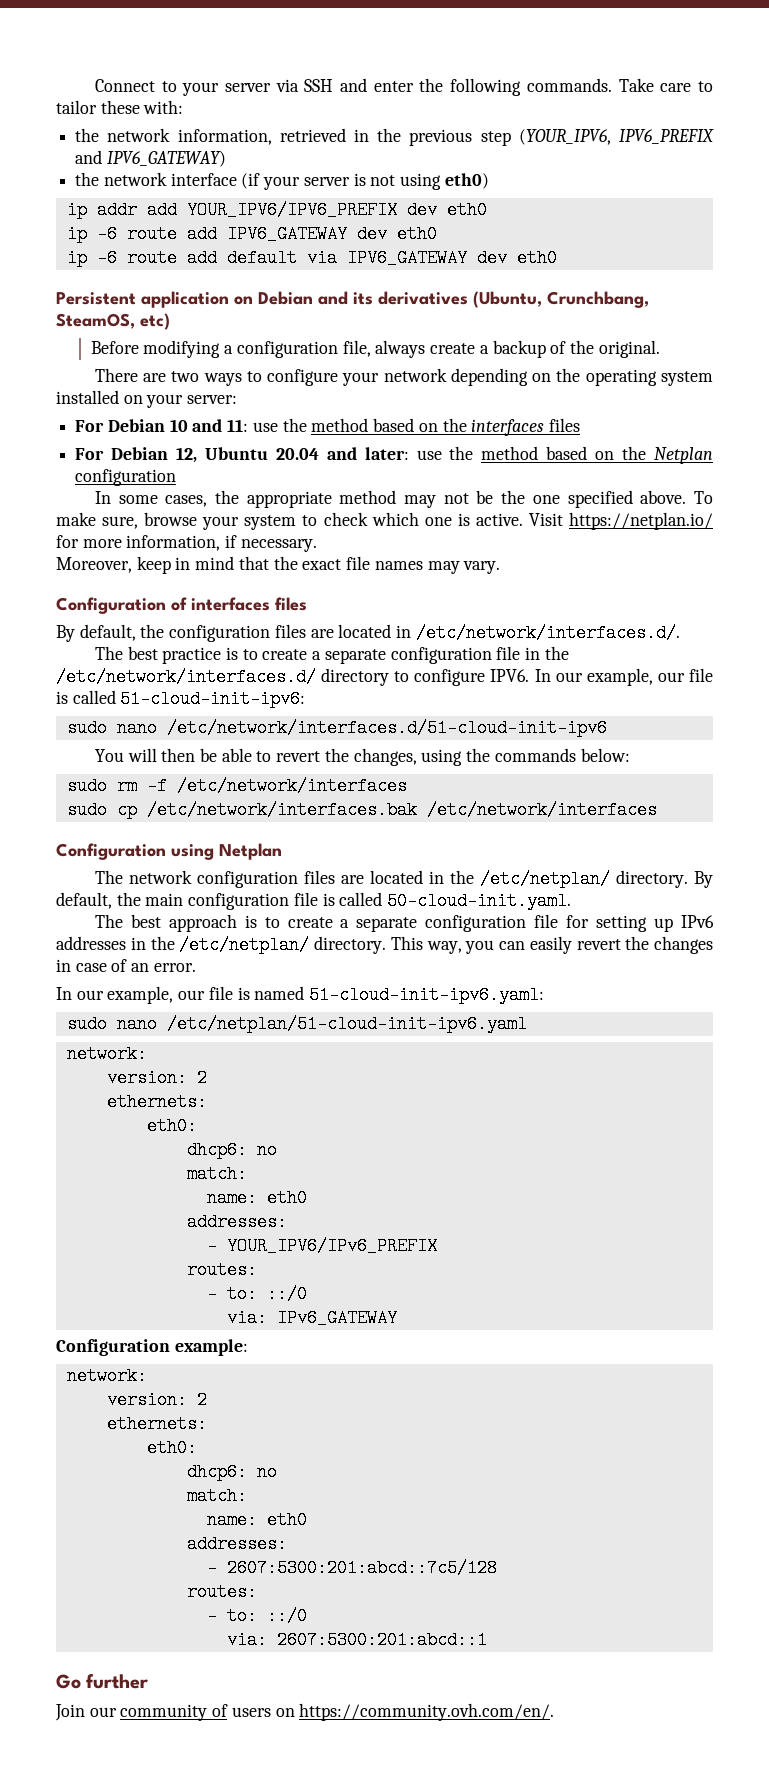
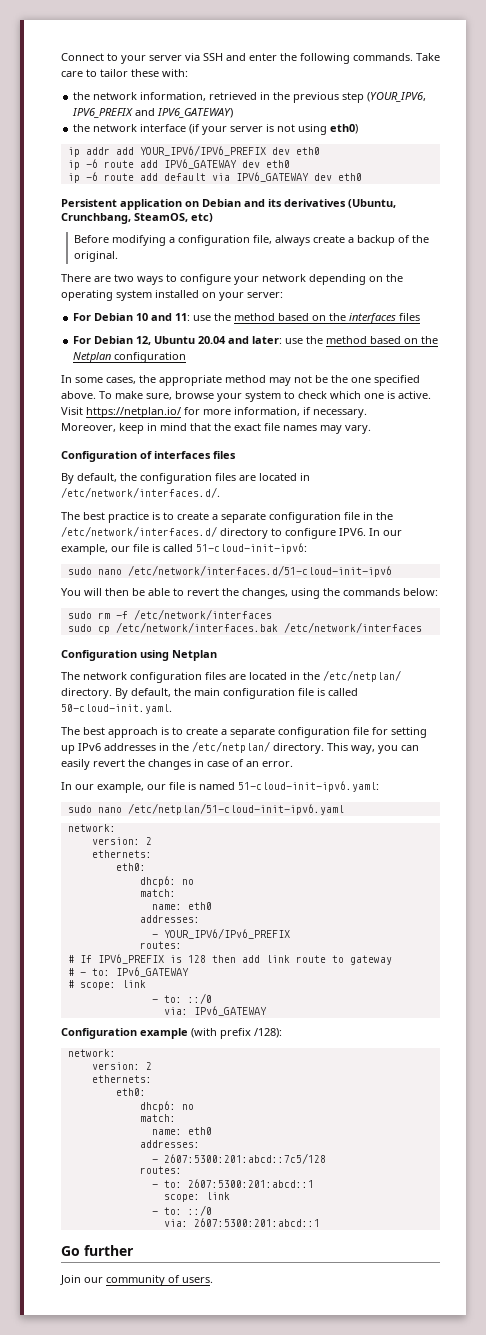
+ # If IPV6_PREFIX is 128 then add link route to gateway
+ # - to: IPv6_GATEWAY
+ # scope: link
- Configuration example:
+ Configuration example (with prefix /128):
+ - to: 2607:5300:201:abcd::1
+ scope: link
- Join our community of users on https://community.ovh.com/en/.
+ Join our community of users.

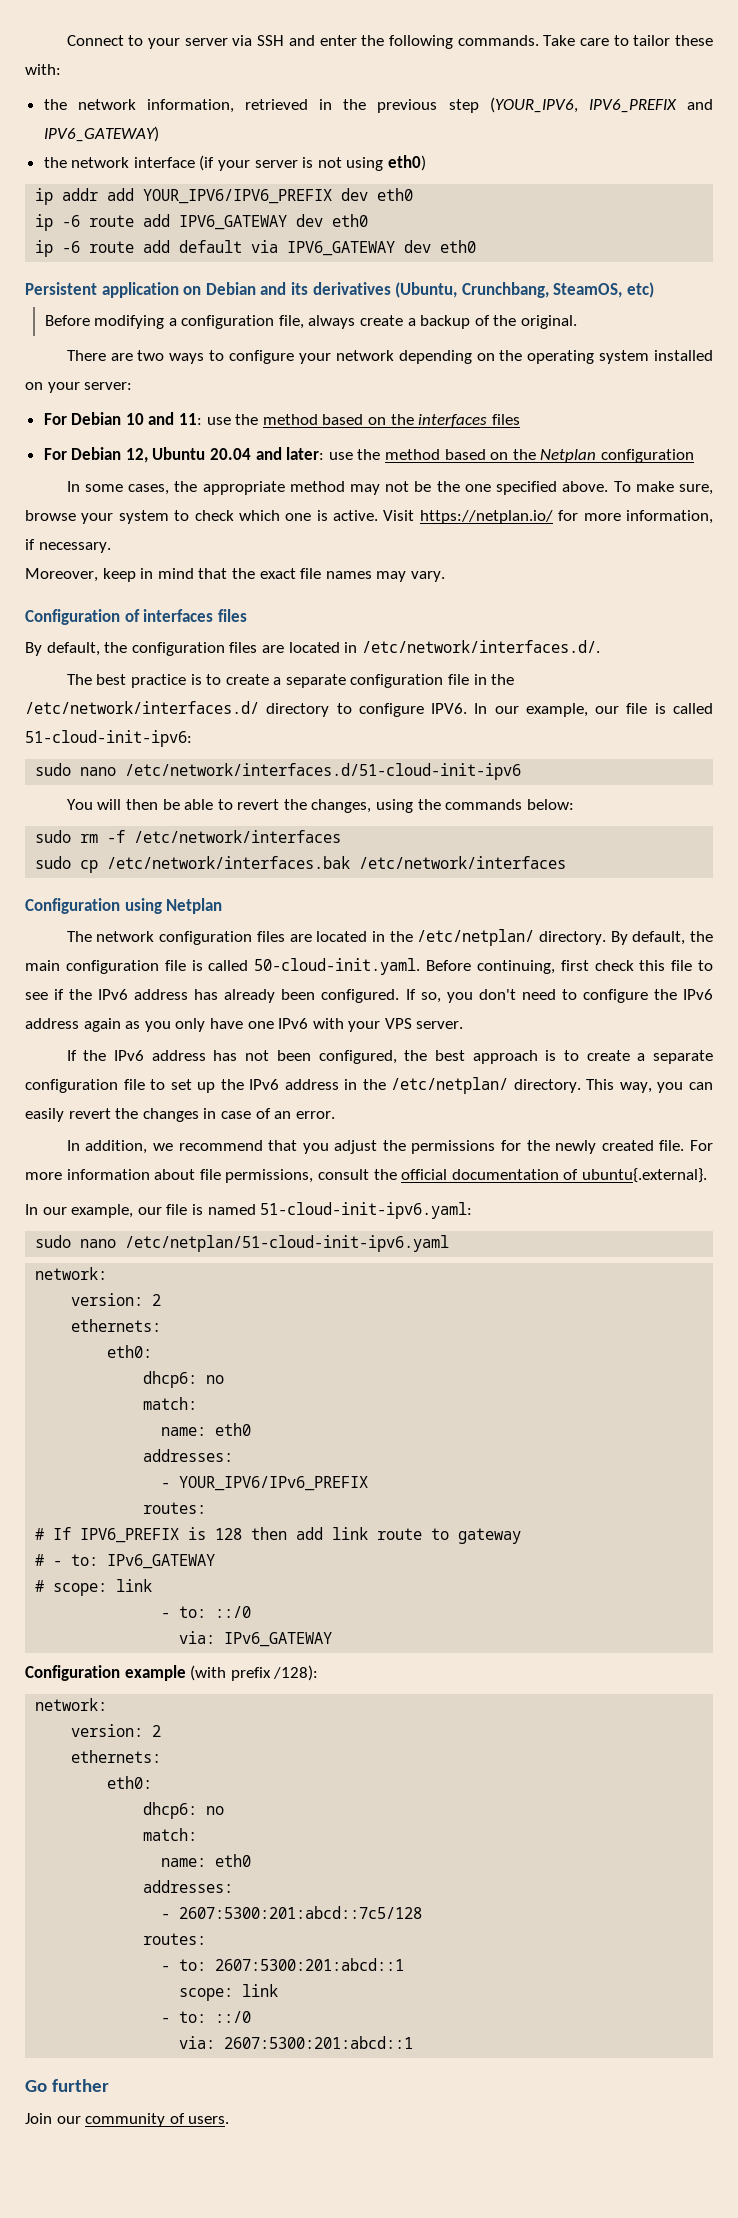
- By default, the main configuration file is called 50-cloud-init.yaml.
- The best approach is to create a separate configuration file for setting up IPv6 addresses in the /etc/netplan/ directory.
+ By default, the main configuration file is called 50-cloud-init.yaml. Before continuing, first check this file to see if the IPv6 address has already been configured. If so, you don't need to configure the IPv6 address again as you only have one IPv6 with your VPS server.
+ If the IPv6 address has not been configured, the best approach is to create a separate configuration file to set up the IPv6 address in the /etc/netplan/ directory.
+ In addition, we recommend that you adjust the permissions for the newly created file. For more information about file permissions, consult the official documentation of ubuntu{.external}.

